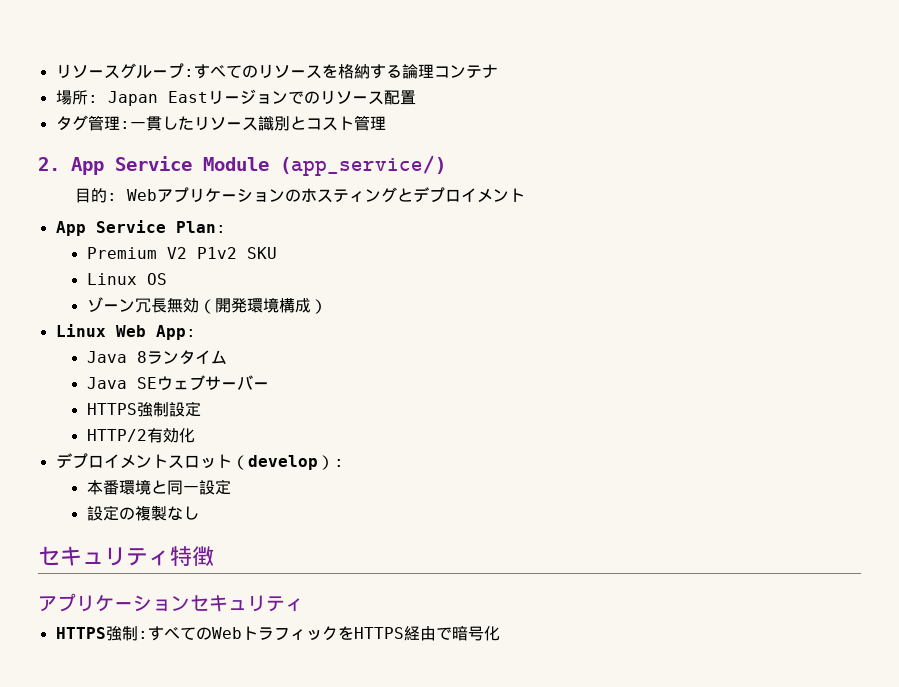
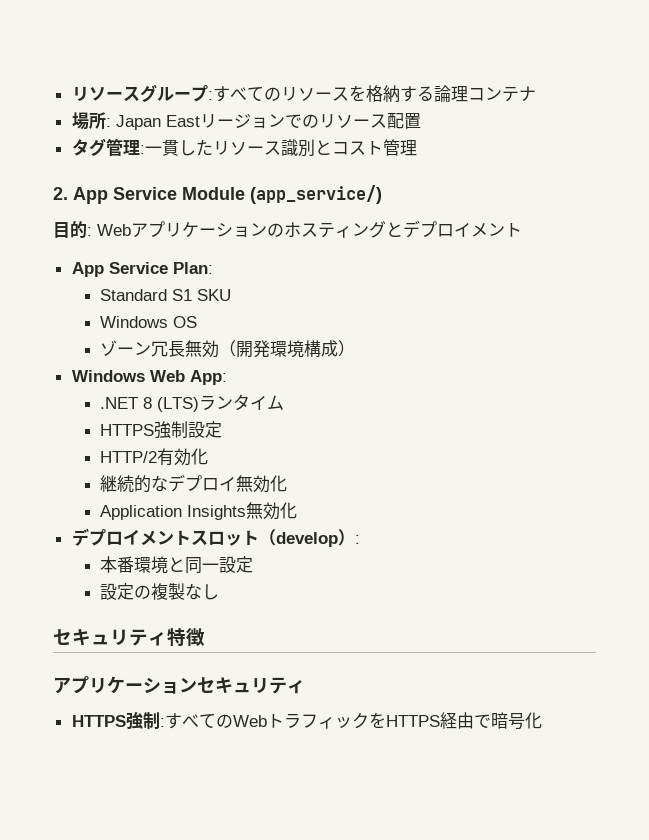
- Premium V2 P1v2 SKU
+ Standard S1 SKU
- Linux OS
+ Windows OS
- Linux Web App:
+ Windows Web App:
- Java 8ランタイム
+ .NET 8 (LTS)ランタイム
- Java SEウェブサーバー
+ 継続的なデプロイ無効化
+ Application Insights無効化

